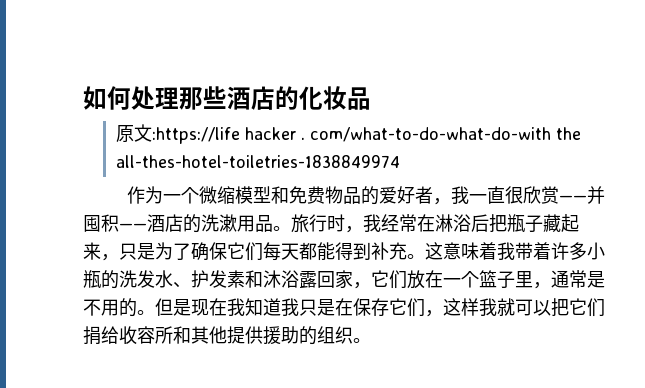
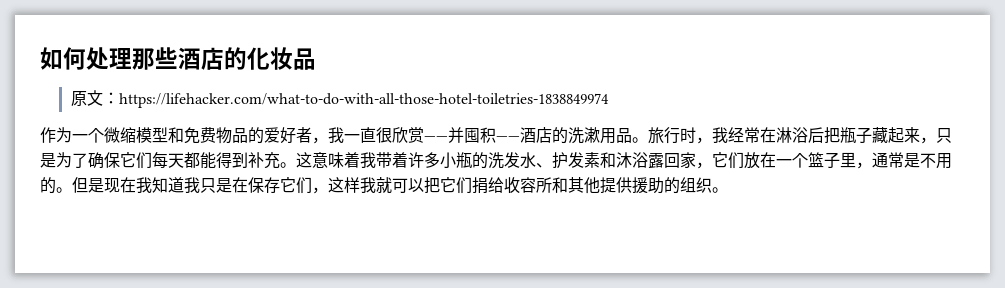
- 原文:https://life hacker . com/what-to-do-what-do-with the all-thes-hotel-toiletries-1838849974
+ 原文：https://lifehacker.com/what-to-do-with-all-those-hotel-toiletries-1838849974

